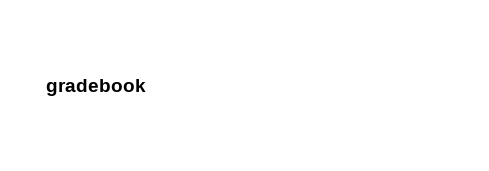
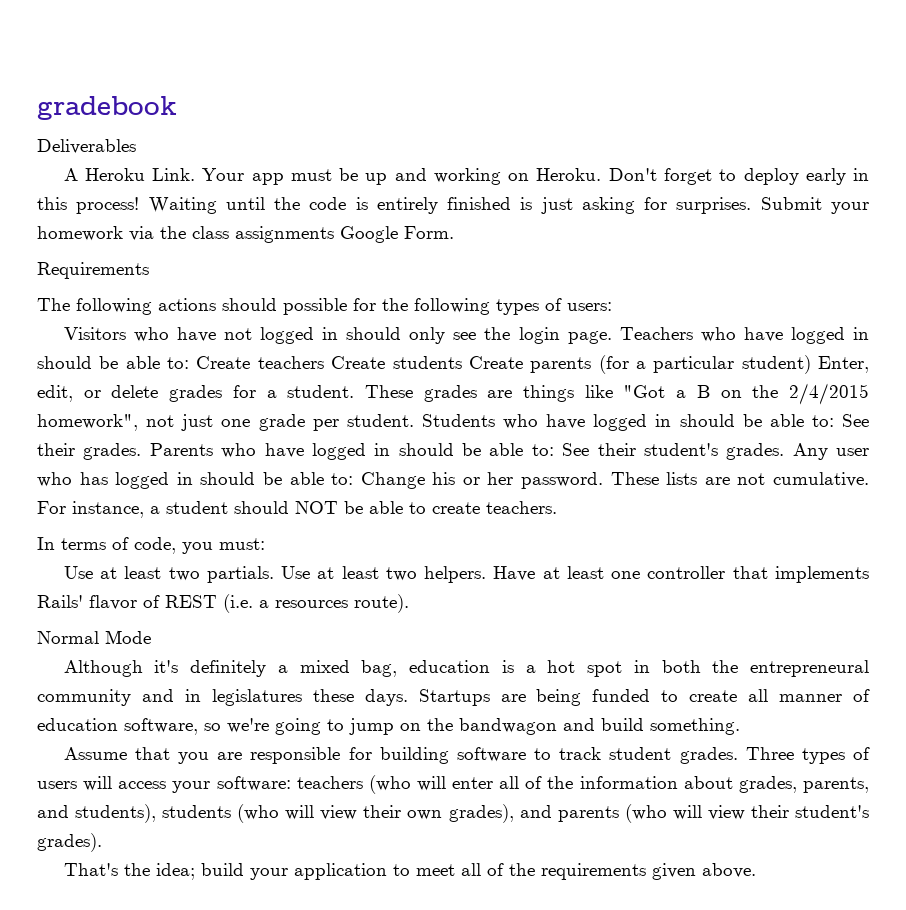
+ Deliverables
+ A Heroku Link. Your app must be up and working on Heroku. Don't forget to deploy early in this process! Waiting until the code is entirely finished is just asking for surprises. Submit your homework via the class assignments Google Form.
+ Requirements
+ The following actions should possible for the following types of users:
+ Visitors who have not logged in should only see the login page. Teachers who have logged in should be able to: Create teachers Create students Create parents (for a particular student) Enter, edit, or delete grades for a student. These grades are things like "Got a B on the 2/4/2015 homework", not just one grade per student. Students who have logged in should be able to: See their grades. Parents who have logged in should be able to: See their student's grades. Any user who has logged in should be able to: Change his or her password. These lists are not cumulative. For instance, a student should NOT be able to create teachers.
+ In terms of code, you must:
+ Use at least two partials. Use at least two helpers. Have at least one controller that implements Rails' flavor of REST (i.e. a resources route).
+ Normal Mode
+ Although it's definitely a mixed bag, education is a hot spot in both the entrepreneural community and in legislatures these days. Startups are being funded to create all manner of education software, so we're going to jump on the bandwagon and build something.
+ Assume that you are responsible for building software to track student grades. Three types of users will access your software: teachers (who will enter all of the information about grades, parents, and students), students (who will view their own grades), and parents (who will view their student's grades).
+ That's the idea; build your application to meet all of the requirements given above.

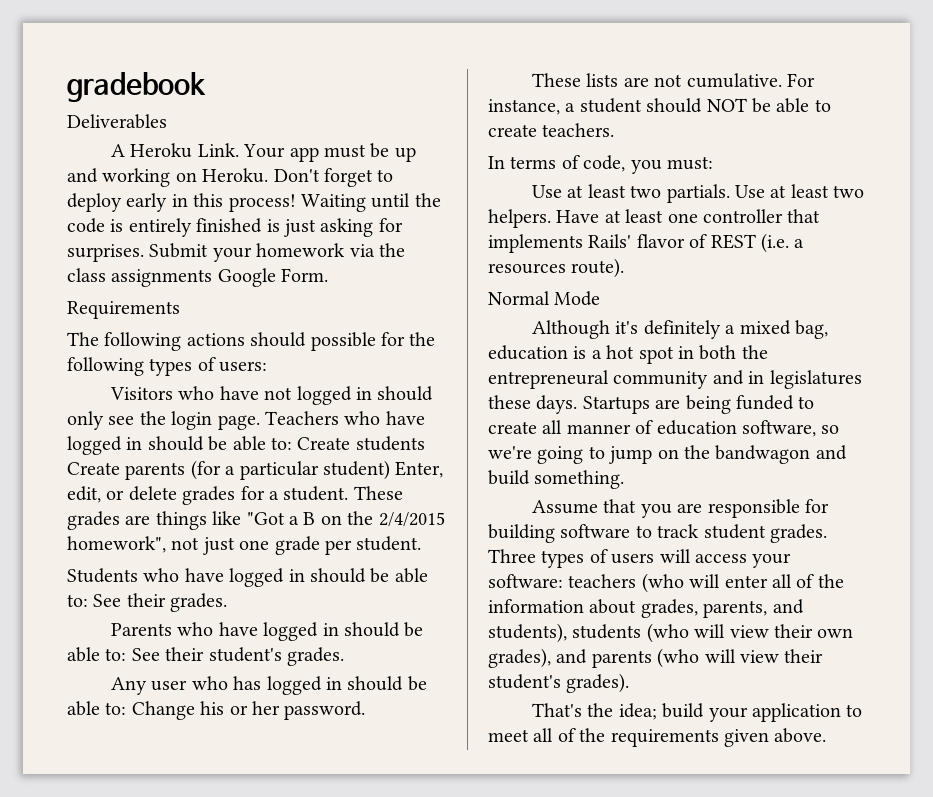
- Teachers who have logged in should be able to: Create teachers Create students Create parents (for a particular student) Enter, edit, or delete grades for a student.
+ Teachers who have logged in should be able to: Create students Create parents (for a particular student) Enter, edit, or delete grades for a student.
- These grades are things like "Got a B on the 2/4/2015 homework", not just one grade per student. Students who have logged in should be able to:
+ These grades are things like "Got a B on the 2/4/2015 homework", not just one grade per student.
+ Students who have logged in should be able to:
- See their grades. Parents who have logged in should be able to:
+ See their grades.
+ Parents who have logged in should be able to:
- See their student's grades. Any user who has logged in should be able to:
+ See their student's grades.
+ Any user who has logged in should be able to:
- Change his or her password. These lists are not cumulative.
+ Change his or her password.
+ These lists are not cumulative.

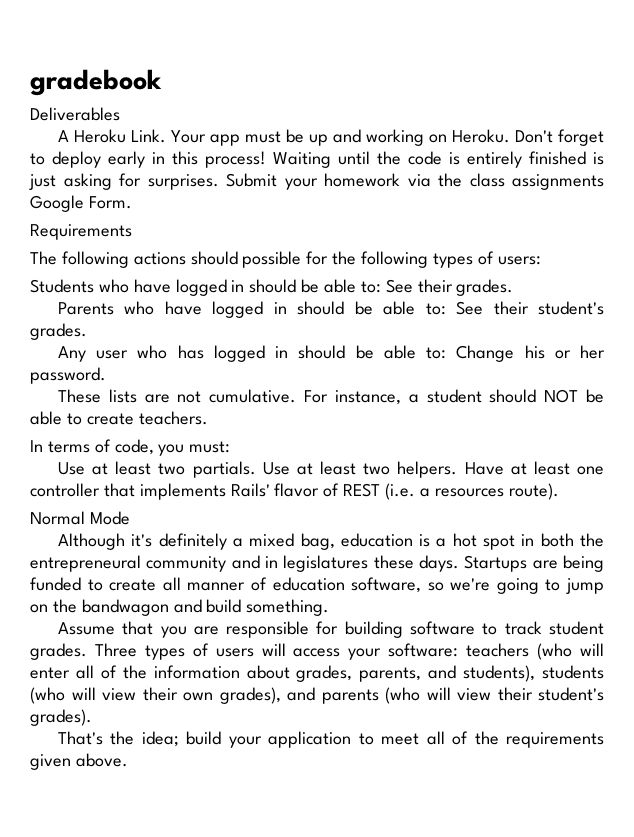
- Visitors who have not logged in should only see the login page. Teachers who have logged in should be able to: Create students Create parents (for a particular student) Enter, edit, or delete grades for a student. These grades are things like "Got a B on the 2/4/2015 homework", not just one grade per student.

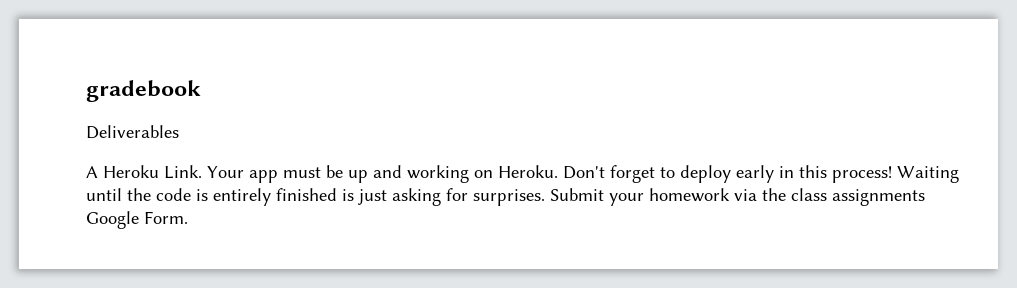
- Requirements
- The following actions should possible for the following types of users:
- Students who have logged in should be able to: See their grades.
- Parents who have logged in should be able to: See their student's grades.
- Any user who has logged in should be able to: Change his or her password.
- These lists are not cumulative. For instance, a student should NOT be able to create teachers.
- In terms of code, you must:
- Use at least two partials. Use at least two helpers. Have at least one controller that implements Rails' flavor of REST (i.e. a resources route).
- Normal Mode
- Although it's definitely a mixed bag, education is a hot spot in both the entrepreneural community and in legislatures these days. Startups are being funded to create all manner of education software, so we're going to jump on the bandwagon and build something.
- Assume that you are responsible for building software to track student grades. Three types of users will access your software: teachers (who will enter all of the information about grades, parents, and students), students (who will view their own grades), and parents (who will view their student's grades).
- That's the idea; build your application to meet all of the requirements given above.

